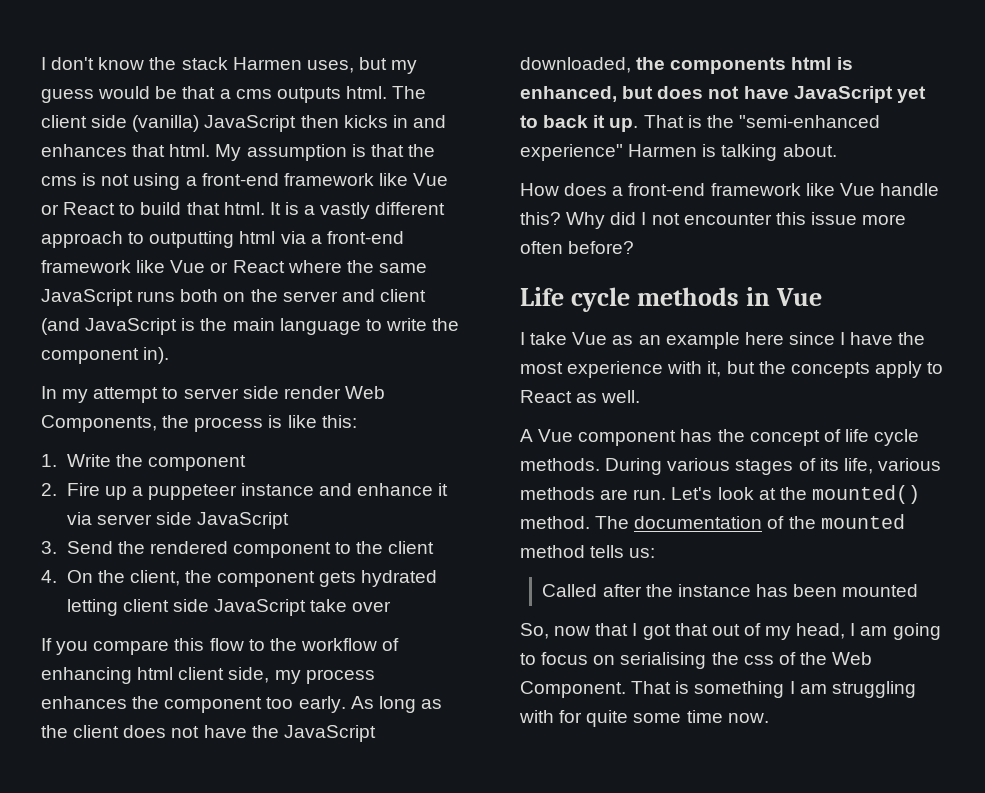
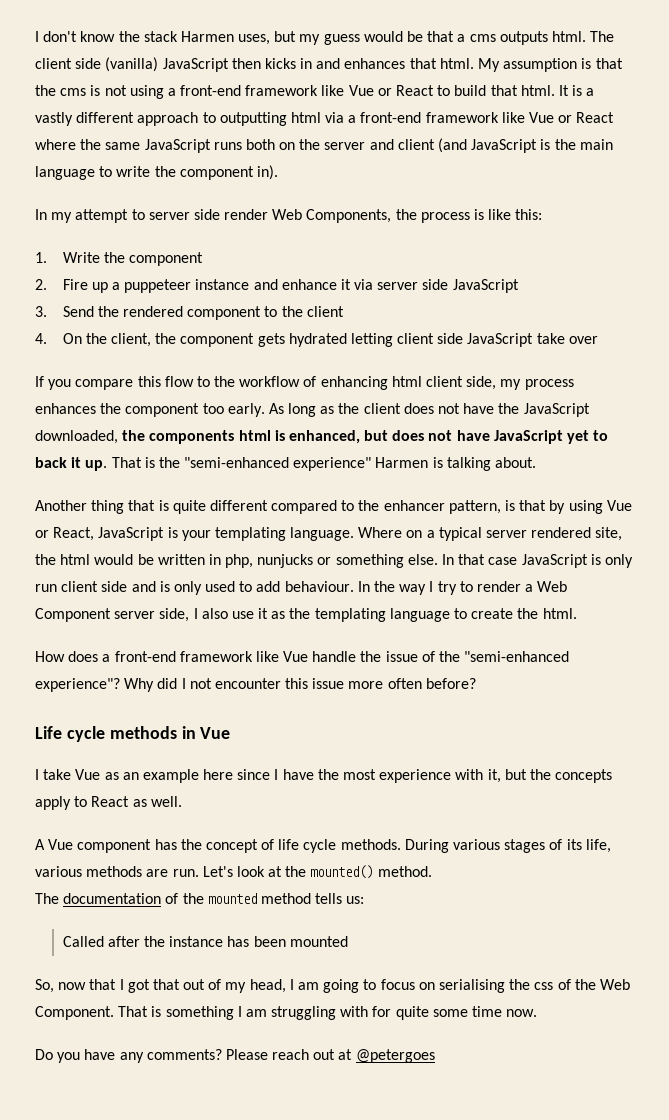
+ Another thing that is quite different compared to the enhancer pattern, is that by using Vue or React, JavaScript is your templating language. Where on a typical server rendered site, the html would be written in php, nunjucks or something else. In that case JavaScript is only run client side and is only used to add behaviour. In the way I try to render a Web Component server side, I also use it as the templating language to create the html.
- How does a front-end framework like Vue handle this?
+ How does a front-end framework like Vue handle the issue of the "semi-enhanced experience"?
- Let's look at the mounted() method. The documentation of the mounted method tells us:
+ Let's look at the mounted() method.
+ The documentation of the mounted method tells us:
+ Do you have any comments? Please reach out at @petergoes

